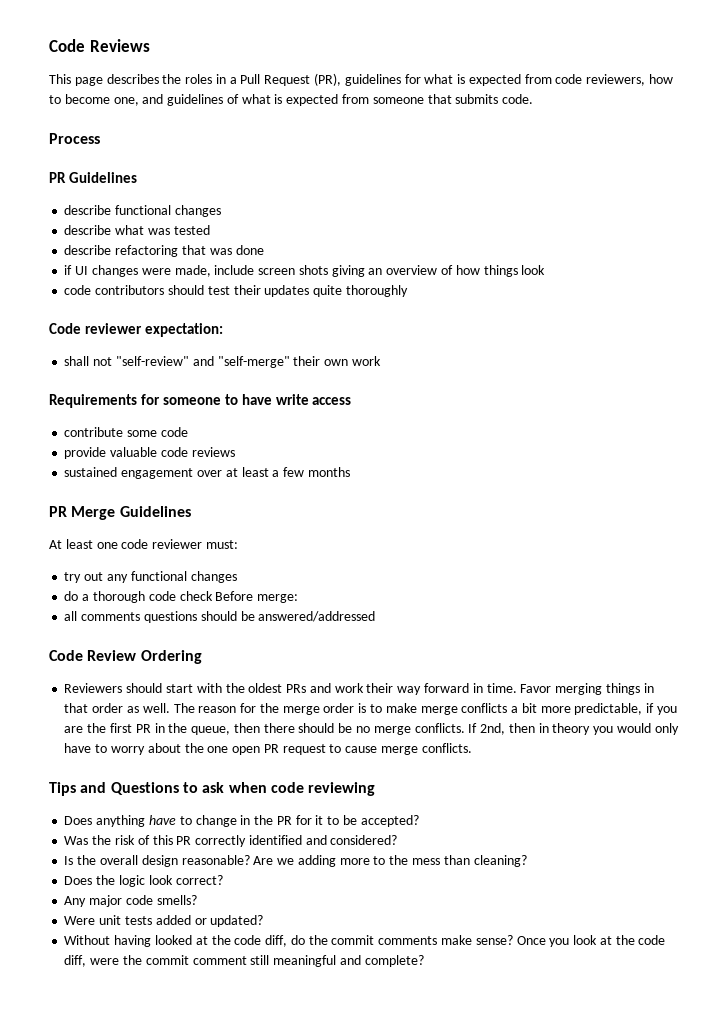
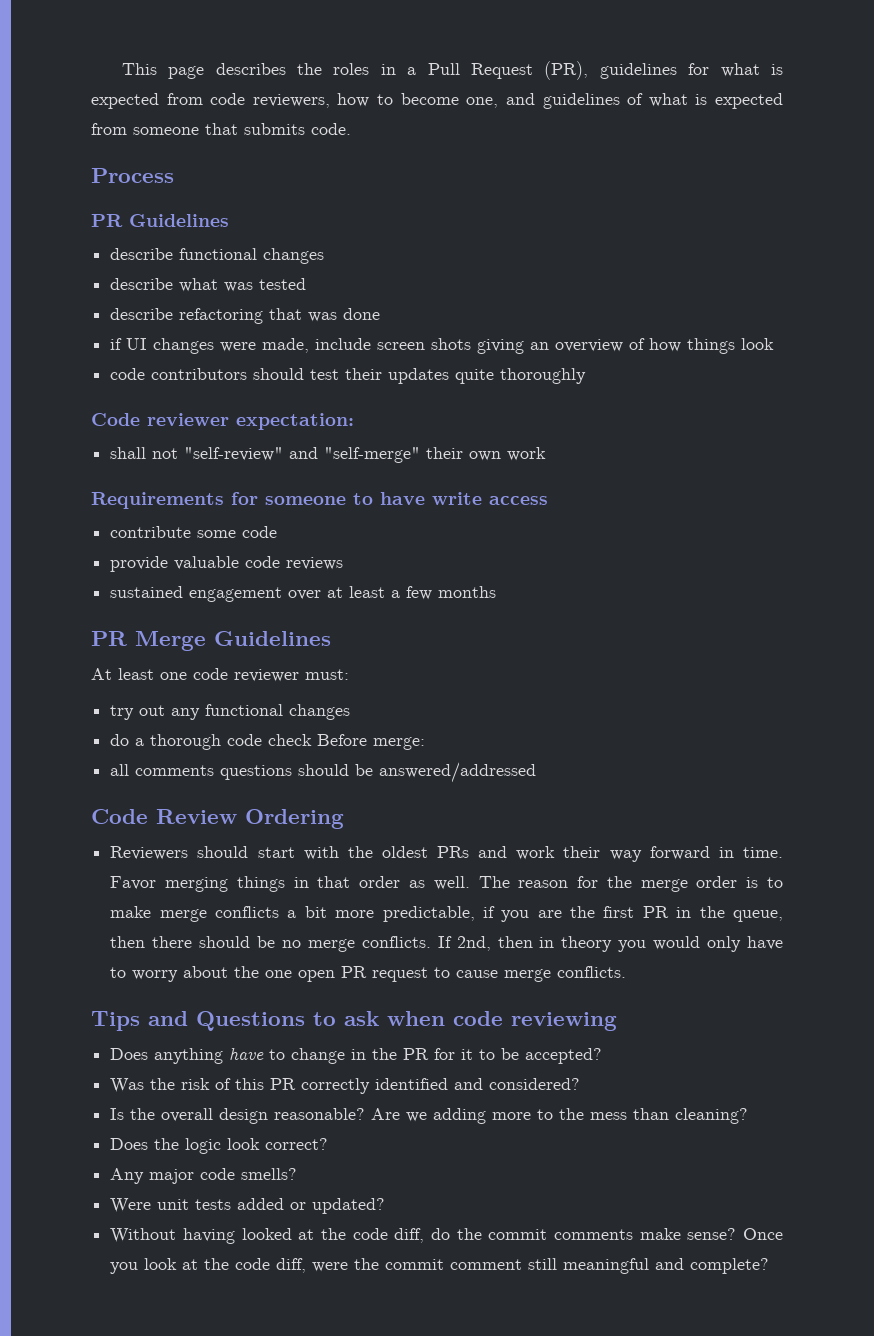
- Code Reviews

